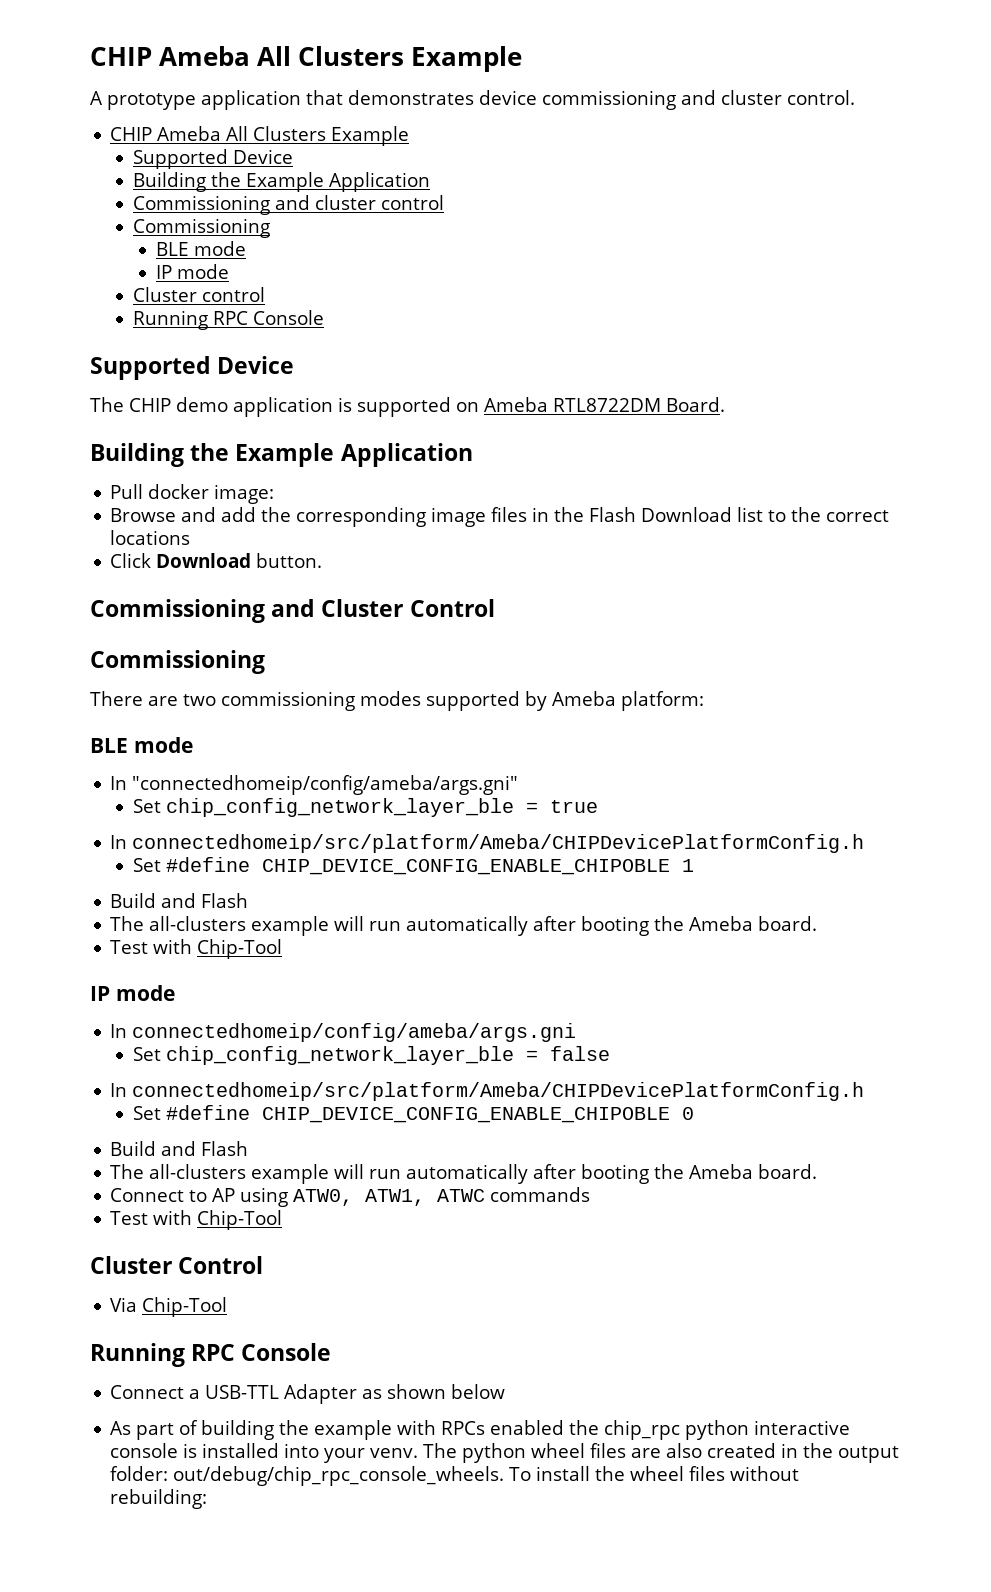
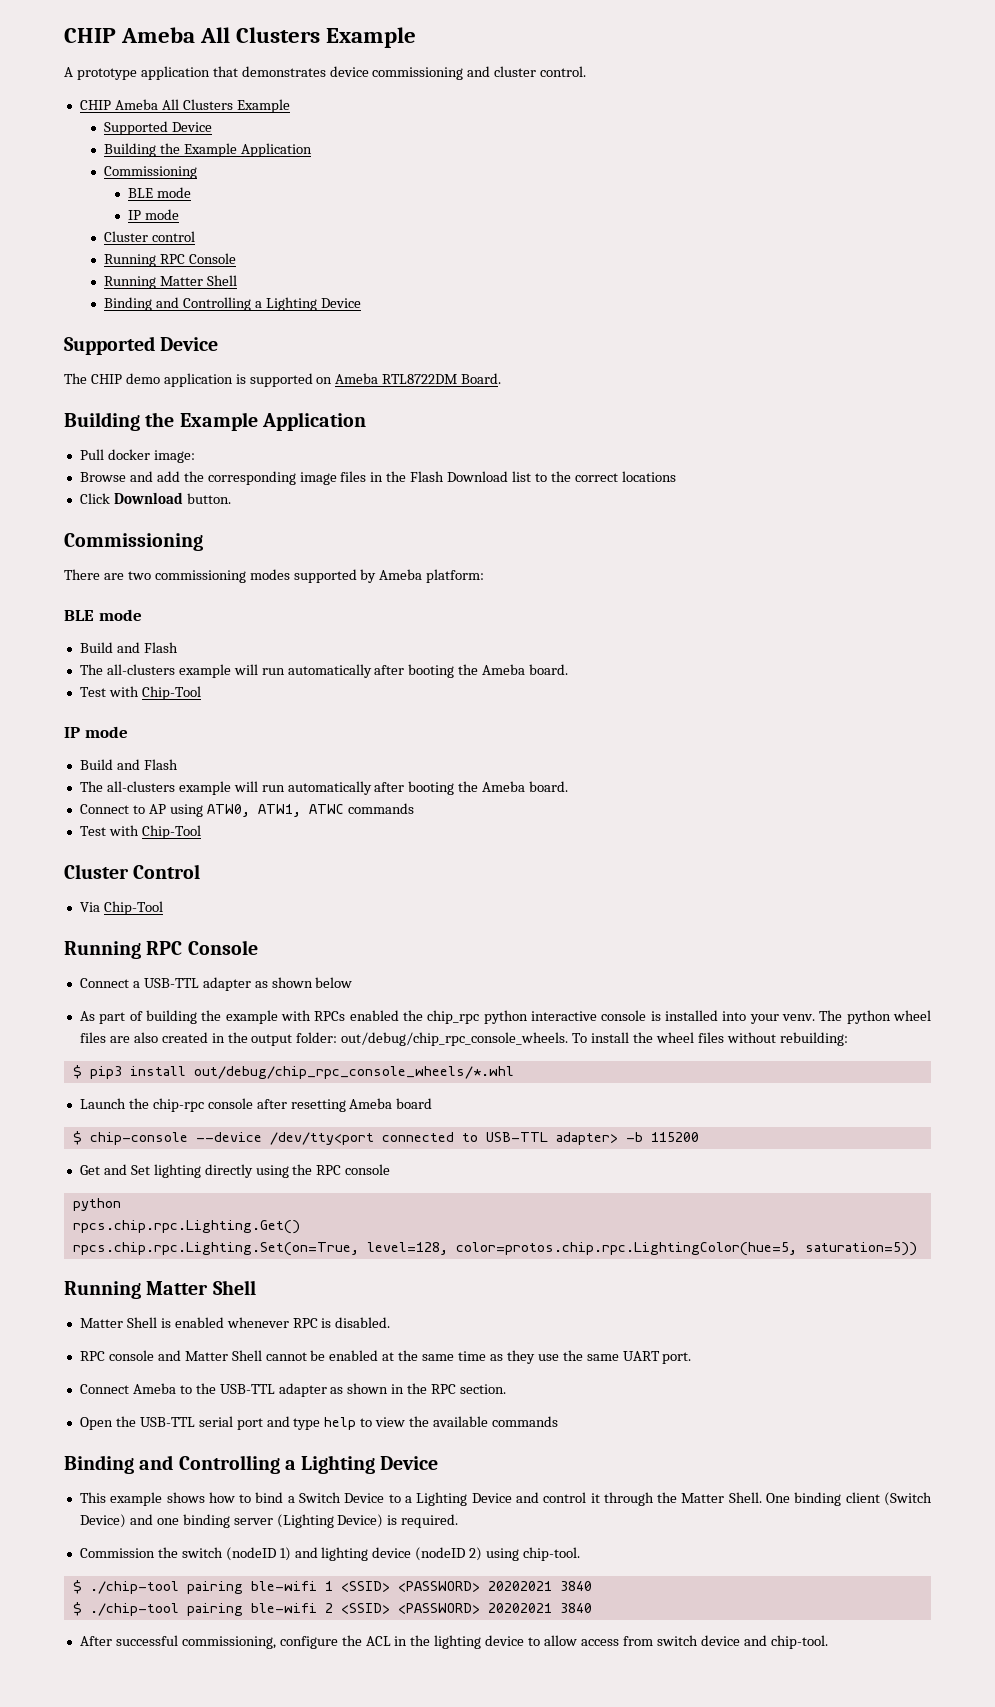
- Commissioning and cluster control
  Cluster control
  Running RPC Console
+ Running Matter Shell
+ Binding and Controlling a Lighting Device
- Commissioning and Cluster Control
- In "connectedhomeip/config/ameba/args.gni"
- Set chip_config_network_layer_ble = true
- In connectedhomeip/src/platform/Ameba/CHIPDevicePlatformConfig.h
- Set #define CHIP_DEVICE_CONFIG_ENABLE_CHIPOBLE 1
- In connectedhomeip/config/ameba/args.gni
- Set chip_config_network_layer_ble = false
- In connectedhomeip/src/platform/Ameba/CHIPDevicePlatformConfig.h
- Set #define CHIP_DEVICE_CONFIG_ENABLE_CHIPOBLE 0
- Connect a USB-TTL Adapter as shown below
+ Connect a USB-TTL adapter as shown below
+ $ pip3 install out/debug/chip_rpc_console_wheels/*.whl
+ Launch the chip-rpc console after resetting Ameba board
+ $ chip-console --device /dev/tty<port connected to USB-TTL adapter> -b 115200
+ Get and Set lighting directly using the RPC console
+ python
+ rpcs.chip.rpc.Lighting.Get()
+ rpcs.chip.rpc.Lighting.Set(on=True, level=128, color=protos.chip.rpc.LightingColor(hue=5, saturation=5))
+ Running Matter Shell
+ Matter Shell is enabled whenever RPC is disabled.
+ RPC console and Matter Shell cannot be enabled at the same time as they use the same UART port.
+ Connect Ameba to the USB-TTL adapter as shown in the RPC section.
+ Open the USB-TTL serial port and type help to view the available commands
+ Binding and Controlling a Lighting Device
+ This example shows how to bind a Switch Device to a Lighting Device and control it through the Matter Shell. One binding client (Switch Device) and one binding server (Lighting Device) is required.
+ Commission the switch (nodeID 1) and lighting device (nodeID 2) using chip-tool.
+ $ ./chip-tool pairing ble-wifi 1 <SSID> <PASSWORD> 20202021 3840
+ $ ./chip-tool pairing ble-wifi 2 <SSID> <PASSWORD> 20202021 3840
+ After successful commissioning, configure the ACL in the lighting device to allow access from switch device and chip-tool.

